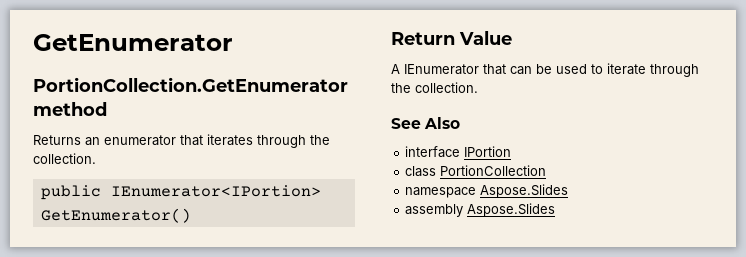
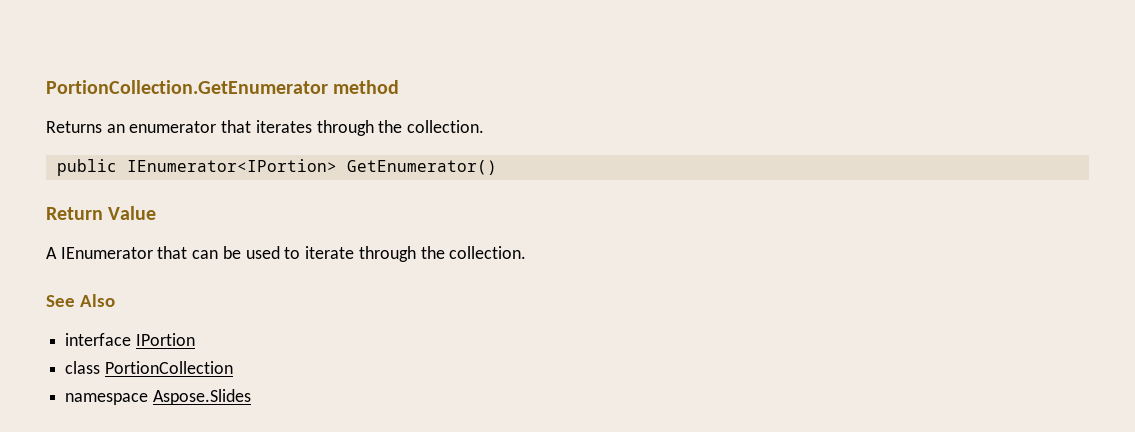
- GetEnumerator
- assembly Aspose.Slides

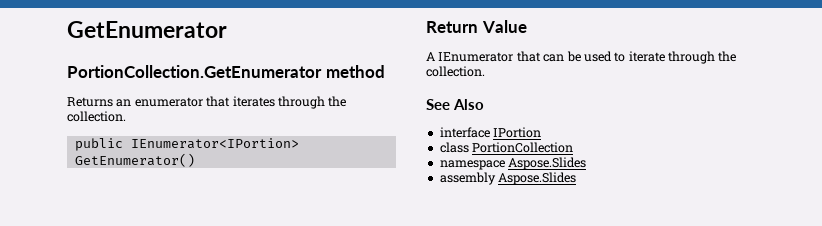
+ GetEnumerator
+ assembly Aspose.Slides

